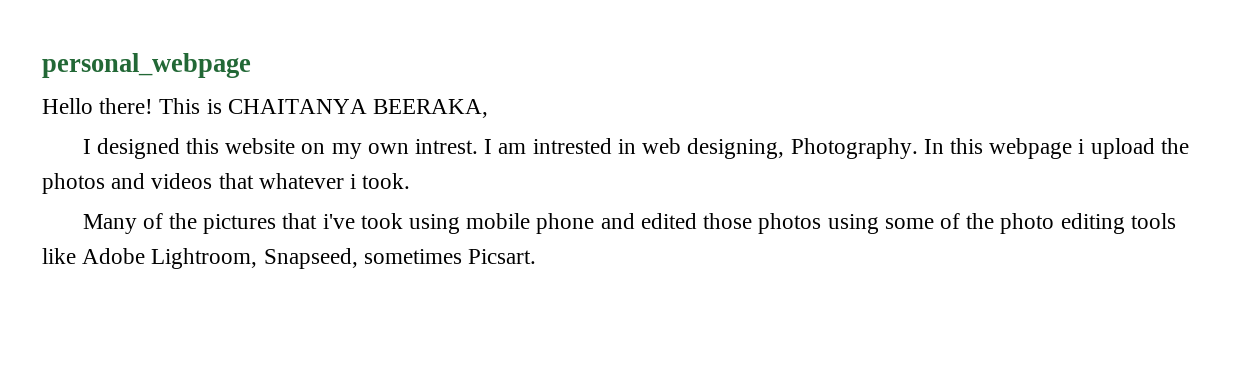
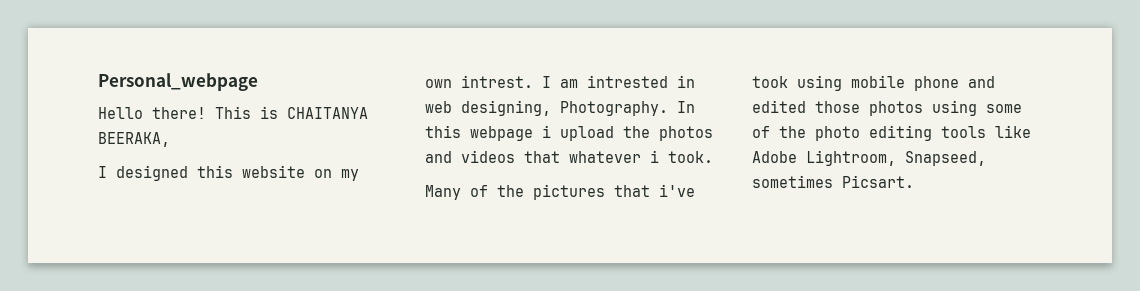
- personal_webpage
+ Personal_webpage

